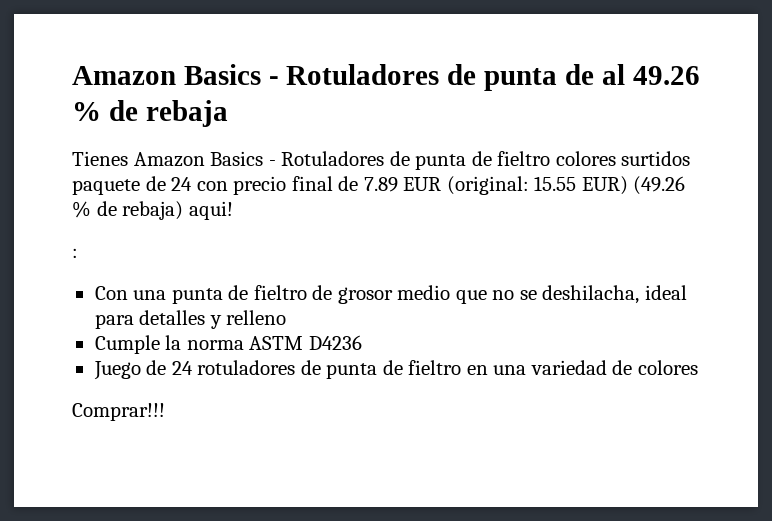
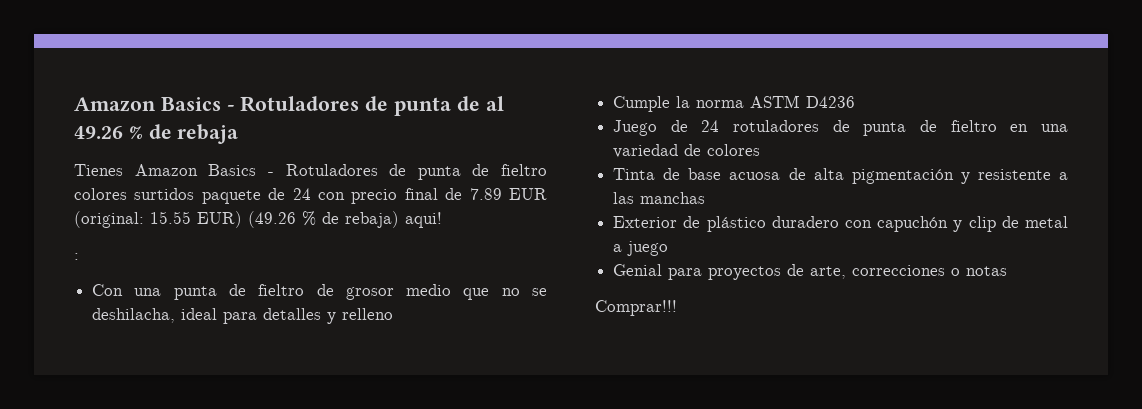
+ Tinta de base acuosa de alta pigmentación y resistente a las manchas
+ Exterior de plástico duradero con capuchón y clip de metal a juego
+ Genial para proyectos de arte, correcciones o notas

